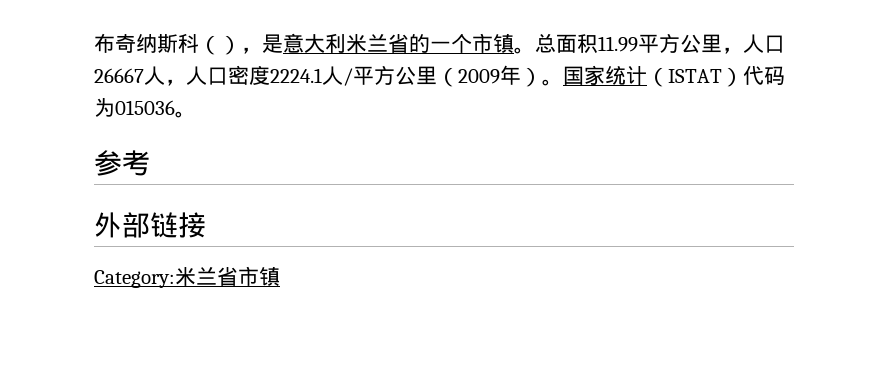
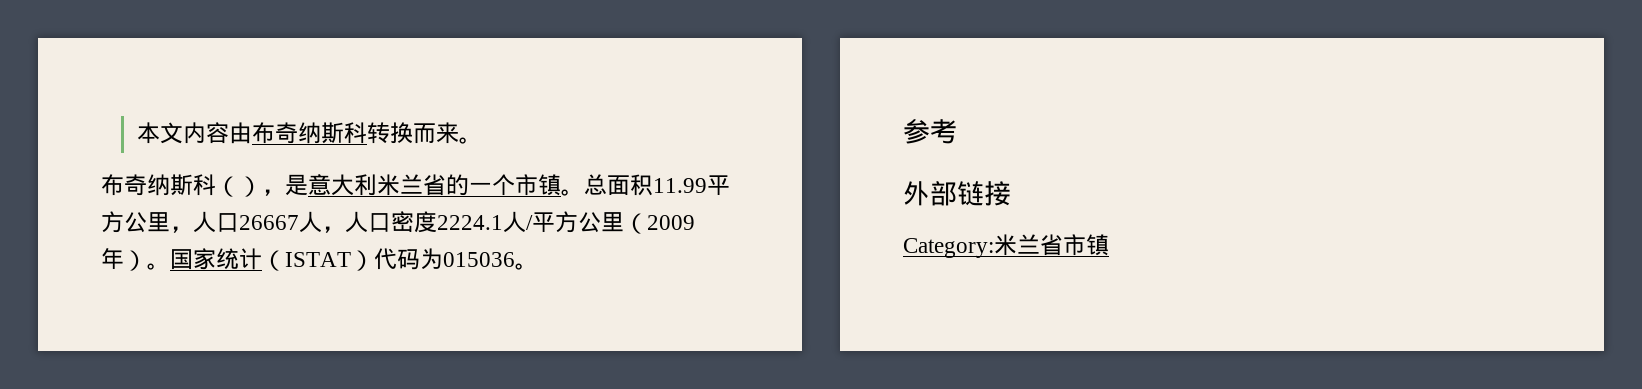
+ 本文内容由布奇纳斯科转换而来。

